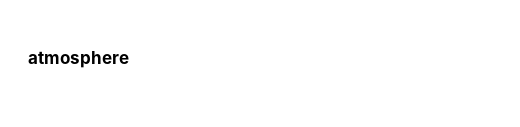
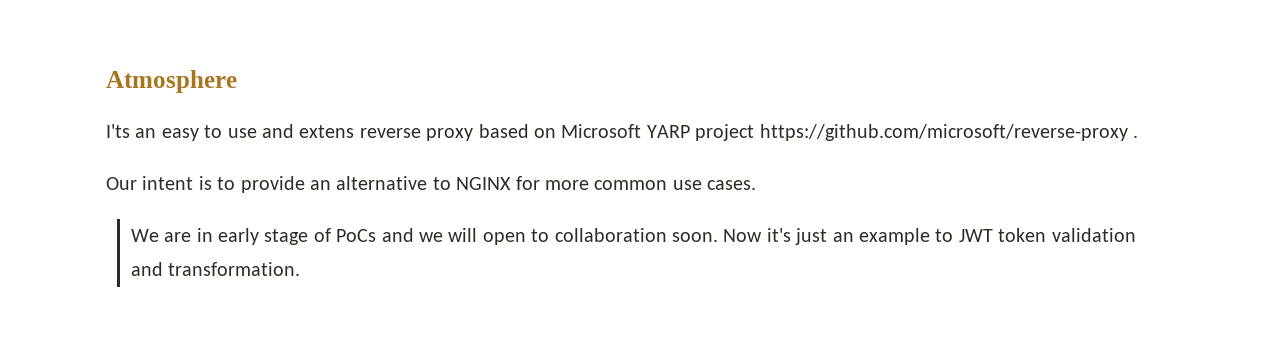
- atmosphere
+ Atmosphere
+ I'ts an easy to use and extens reverse proxy based on Microsoft YARP project https://github.com/microsoft/reverse-proxy .
+ Our intent is to provide an alternative to NGINX for more common use cases.
+ We are in early stage of PoCs and we will open to collaboration soon. Now it's just an example to JWT token validation and transformation.

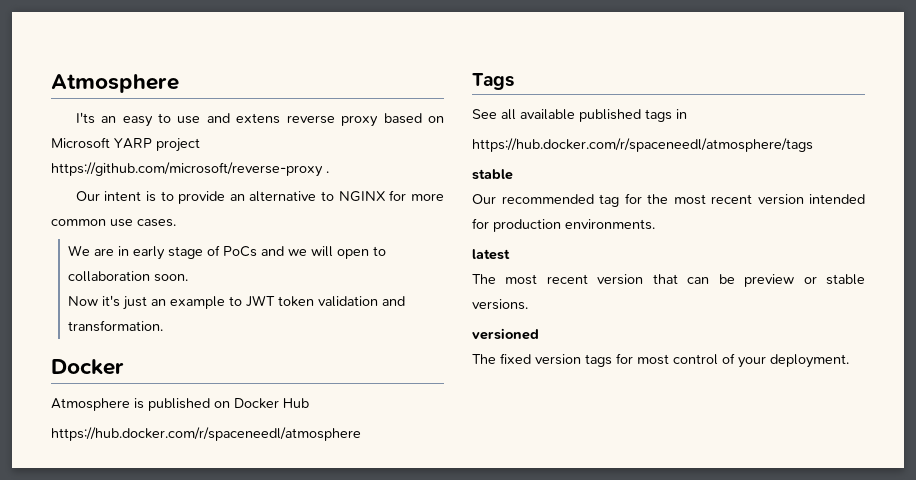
- We are in early stage of PoCs and we will open to collaboration soon. Now it's just an example to JWT token validation and transformation.
+ We are in early stage of PoCs and we will open to collaboration soon.
+ Now it's just an example to JWT token validation and transformation.
+ Docker
+ Atmosphere is published on Docker Hub
+ https://hub.docker.com/r/spaceneedl/atmosphere
+ Tags
+ See all available published tags in
+ https://hub.docker.com/r/spaceneedl/atmosphere/tags
+ stable
+ Our recommended tag for the most recent version intended for production environments.
+ latest
+ The most recent version that can be preview or stable versions.
+ versioned
+ The fixed version tags for most control of your deployment.

